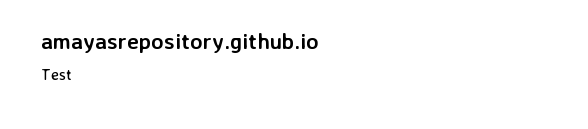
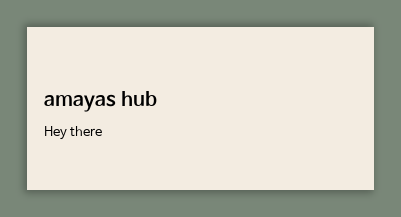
- amayasrepository.github.io
- Test
+ amayas hub
+ Hey there

